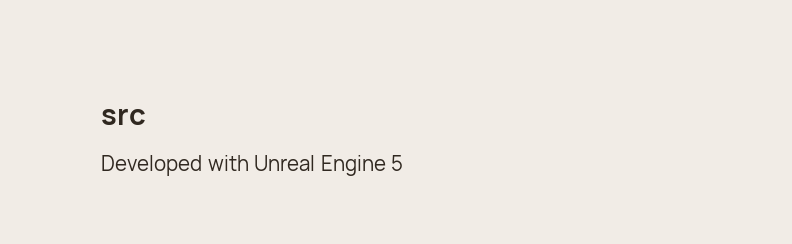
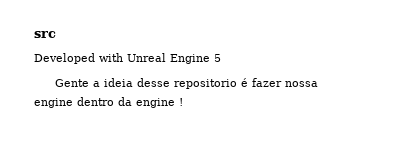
+ Gente a ideia desse repositorio é fazer nossa engine dentro da engine !

